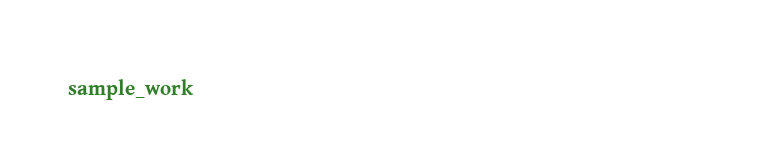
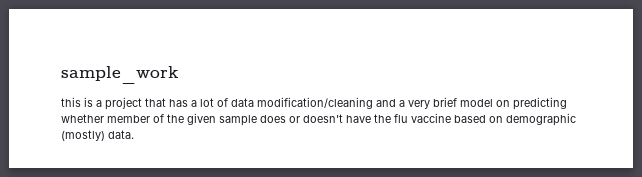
+ this is a project that has a lot of data modification/cleaning and a very brief model on predicting whether member of the given sample does or doesn't have the flu vaccine based on demographic (mostly) data.

